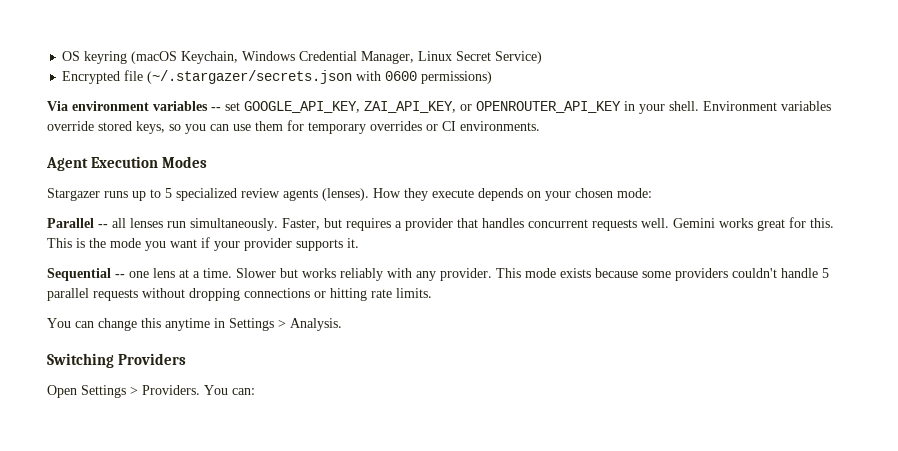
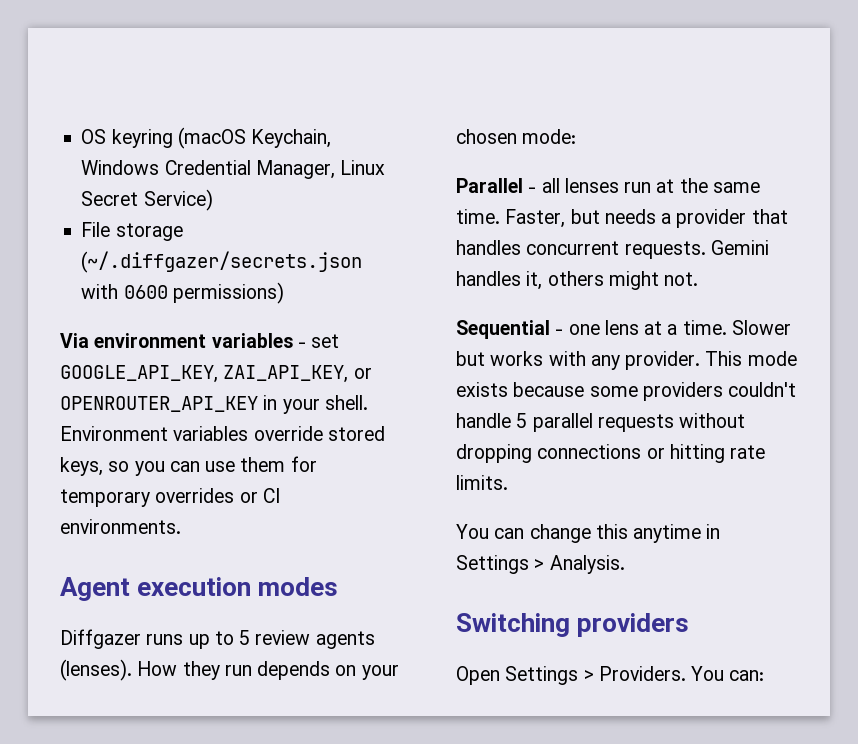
- Encrypted file (~/.stargazer/secrets.json with 0600 permissions)
+ File storage (~/.diffgazer/secrets.json with 0600 permissions)
- Via environment variables -- set GOOGLE_API_KEY, ZAI_API_KEY, or OPENROUTER_API_KEY in your shell.
+ Via environment variables - set GOOGLE_API_KEY, ZAI_API_KEY, or OPENROUTER_API_KEY in your shell.
- Agent Execution Modes
- Stargazer runs up to 5 specialized review agents (lenses).
+ Agent execution modes
+ Diffgazer runs up to 5 review agents (lenses).
- How they execute depends on your chosen mode:
+ How they run depends on your chosen mode:
- Parallel -- all lenses run simultaneously.
+ Parallel - all lenses run at the same time.
- Faster, but requires a provider that handles concurrent requests well. Gemini works great for this. This is the mode you want if your provider supports it.
+ Faster, but needs a provider that handles concurrent requests. Gemini handles it, others might not.
- Sequential -- one lens at a time.
+ Sequential - one lens at a time.
- Slower but works reliably with any provider.
+ Slower but works with any provider.
- Switching Providers
+ Switching providers

